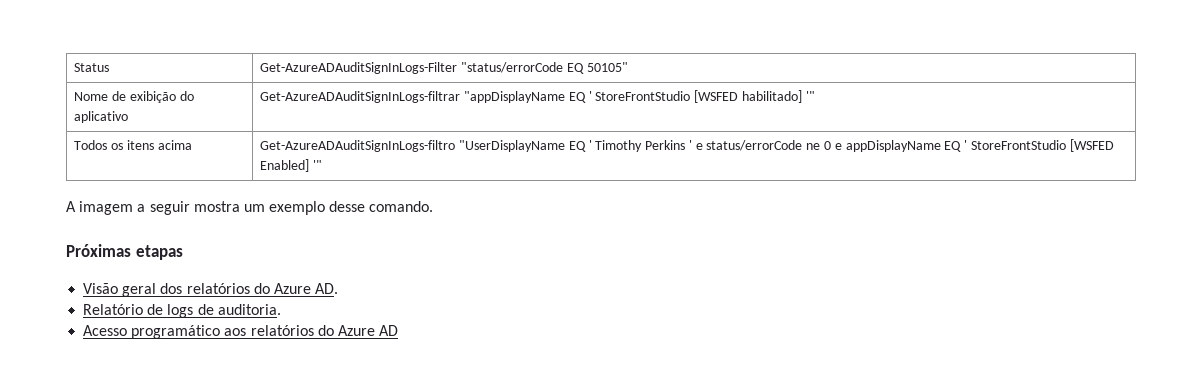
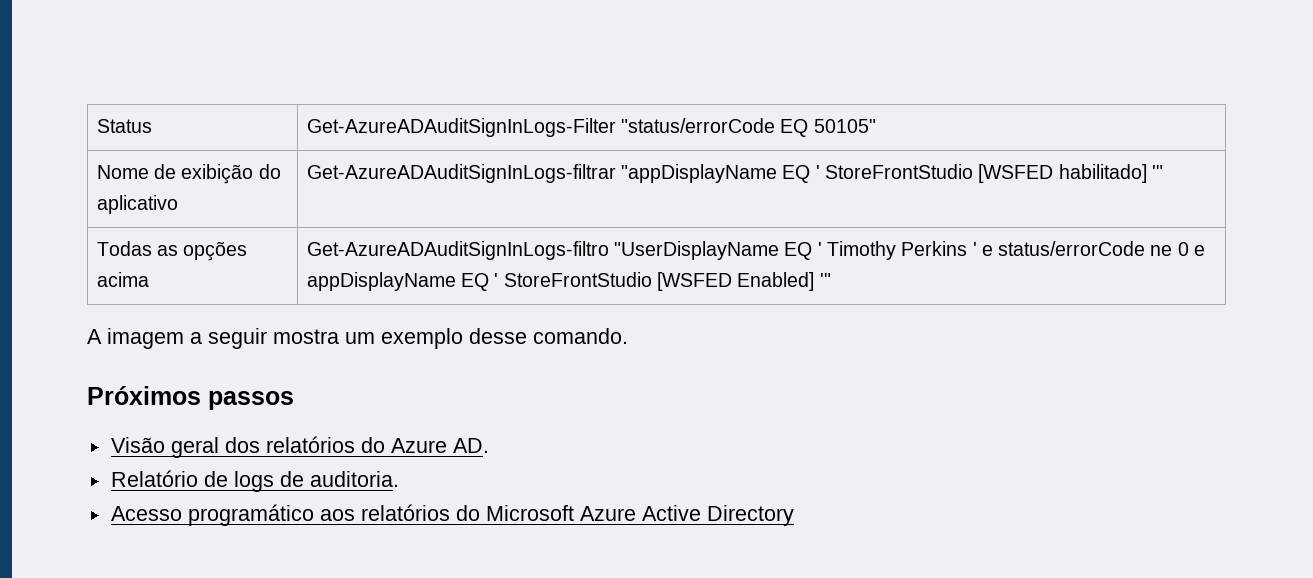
- Todos os itens acima | Get-AzureADAuditSignInLogs-filtro "UserDisplayName EQ ' Timothy Perkins ' e status/errorCode ne 0 e appDisplayName EQ ' StoreFrontStudio [WSFED Enabled] '"
+ Todas as opções acima | Get-AzureADAuditSignInLogs-filtro "UserDisplayName EQ ' Timothy Perkins ' e status/errorCode ne 0 e appDisplayName EQ ' StoreFrontStudio [WSFED Enabled] '"
- Próximas etapas
+ Próximos passos
- Acesso programático aos relatórios do Azure AD
+ Acesso programático aos relatórios do Microsoft Azure Active Directory

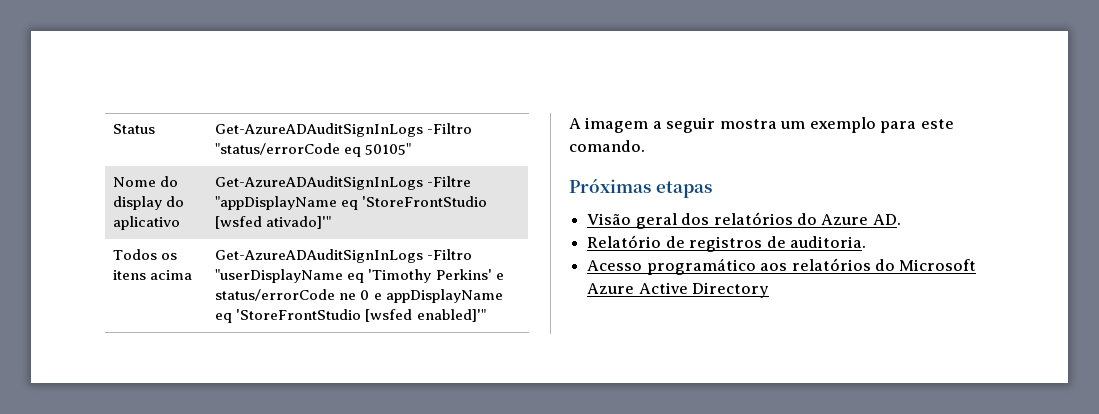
- Status | Get-AzureADAuditSignInLogs-Filter "status/errorCode EQ 50105"
+ Status | Get-AzureADAuditSignInLogs -Filtro "status/errorCode eq 50105"
- Nome de exibição do aplicativo | Get-AzureADAuditSignInLogs-filtrar "appDisplayName EQ ' StoreFrontStudio [WSFED habilitado] '"
- Todas as opções acima | Get-AzureADAuditSignInLogs-filtro "UserDisplayName EQ ' Timothy Perkins ' e status/errorCode ne 0 e appDisplayName EQ ' StoreFrontStudio [WSFED Enabled] '"
+ Nome do display do aplicativo | Get-AzureADAuditSignInLogs -Filtre "appDisplayName eq 'StoreFrontStudio [wsfed ativado]'"
+ Todos os itens acima | Get-AzureADAuditSignInLogs -Filtro "userDisplayName eq 'Timothy Perkins' e status/errorCode ne 0 e appDisplayName eq 'StoreFrontStudio [wsfed enabled]'"
- A imagem a seguir mostra um exemplo desse comando.
+ A imagem a seguir mostra um exemplo para este comando.
- Próximos passos
+ Próximas etapas
- Relatório de logs de auditoria.
+ Relatório de registros de auditoria.

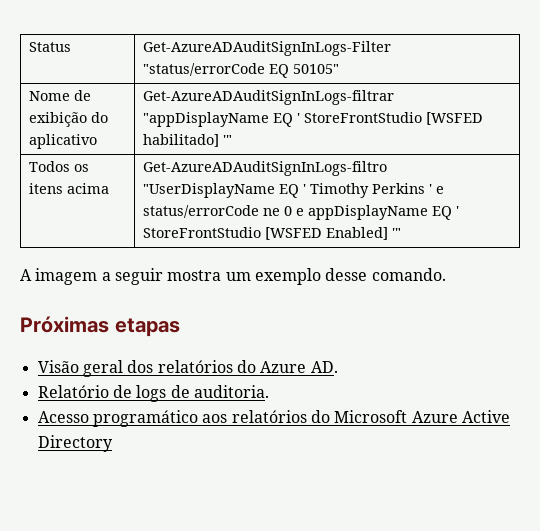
- Status | Get-AzureADAuditSignInLogs -Filtro "status/errorCode eq 50105"
+ Status | Get-AzureADAuditSignInLogs-Filter "status/errorCode EQ 50105"
- Nome do display do aplicativo | Get-AzureADAuditSignInLogs -Filtre "appDisplayName eq 'StoreFrontStudio [wsfed ativado]'"
- Todos os itens acima | Get-AzureADAuditSignInLogs -Filtro "userDisplayName eq 'Timothy Perkins' e status/errorCode ne 0 e appDisplayName eq 'StoreFrontStudio [wsfed enabled]'"
+ Nome de exibição do aplicativo | Get-AzureADAuditSignInLogs-filtrar "appDisplayName EQ ' StoreFrontStudio [WSFED habilitado] '"
+ Todos os itens acima | Get-AzureADAuditSignInLogs-filtro "UserDisplayName EQ ' Timothy Perkins ' e status/errorCode ne 0 e appDisplayName EQ ' StoreFrontStudio [WSFED Enabled] '"
- A imagem a seguir mostra um exemplo para este comando.
+ A imagem a seguir mostra um exemplo desse comando.
- Relatório de registros de auditoria.
+ Relatório de logs de auditoria.

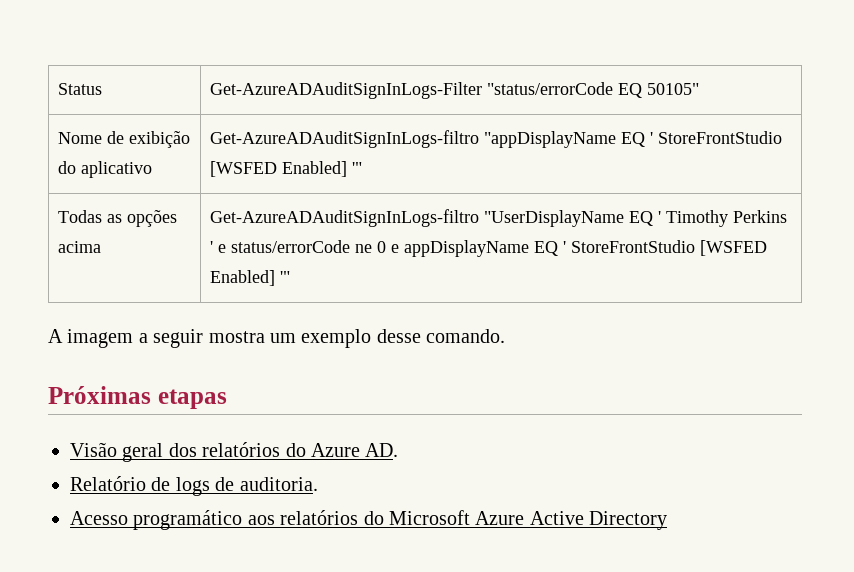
- Nome de exibição do aplicativo | Get-AzureADAuditSignInLogs-filtrar "appDisplayName EQ ' StoreFrontStudio [WSFED habilitado] '"
- Todos os itens acima | Get-AzureADAuditSignInLogs-filtro "UserDisplayName EQ ' Timothy Perkins ' e status/errorCode ne 0 e appDisplayName EQ ' StoreFrontStudio [WSFED Enabled] '"
+ Nome de exibição do aplicativo | Get-AzureADAuditSignInLogs-filtro "appDisplayName EQ ' StoreFrontStudio [WSFED Enabled] '"
+ Todas as opções acima | Get-AzureADAuditSignInLogs-filtro "UserDisplayName EQ ' Timothy Perkins ' e status/errorCode ne 0 e appDisplayName EQ ' StoreFrontStudio [WSFED Enabled] '"

